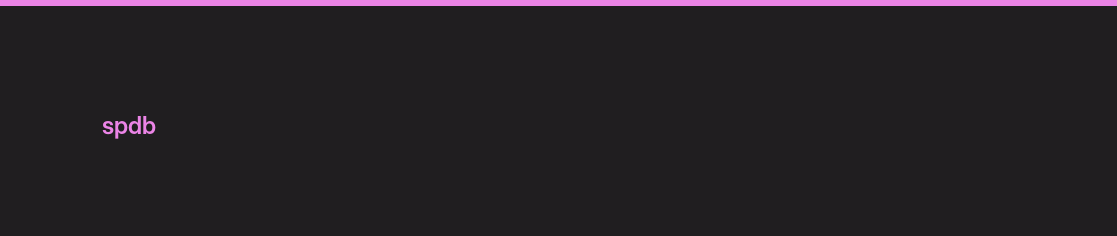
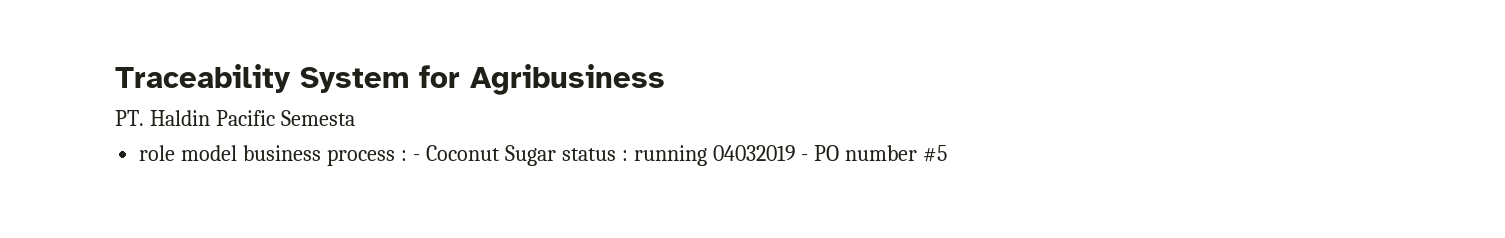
- spdb
+ Traceability System for Agribusiness
+ PT. Haldin Pacific Semesta
+ role model business process : - Coconut Sugar status : running 04032019 - PO number #5

